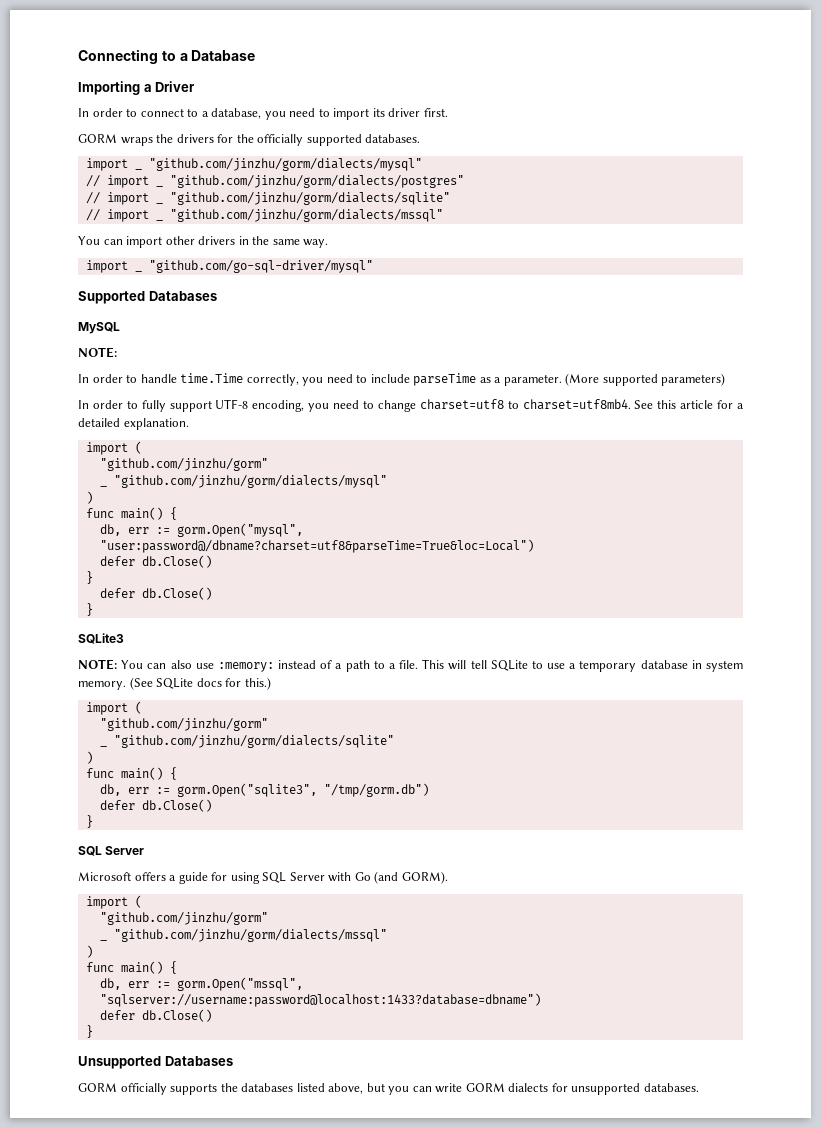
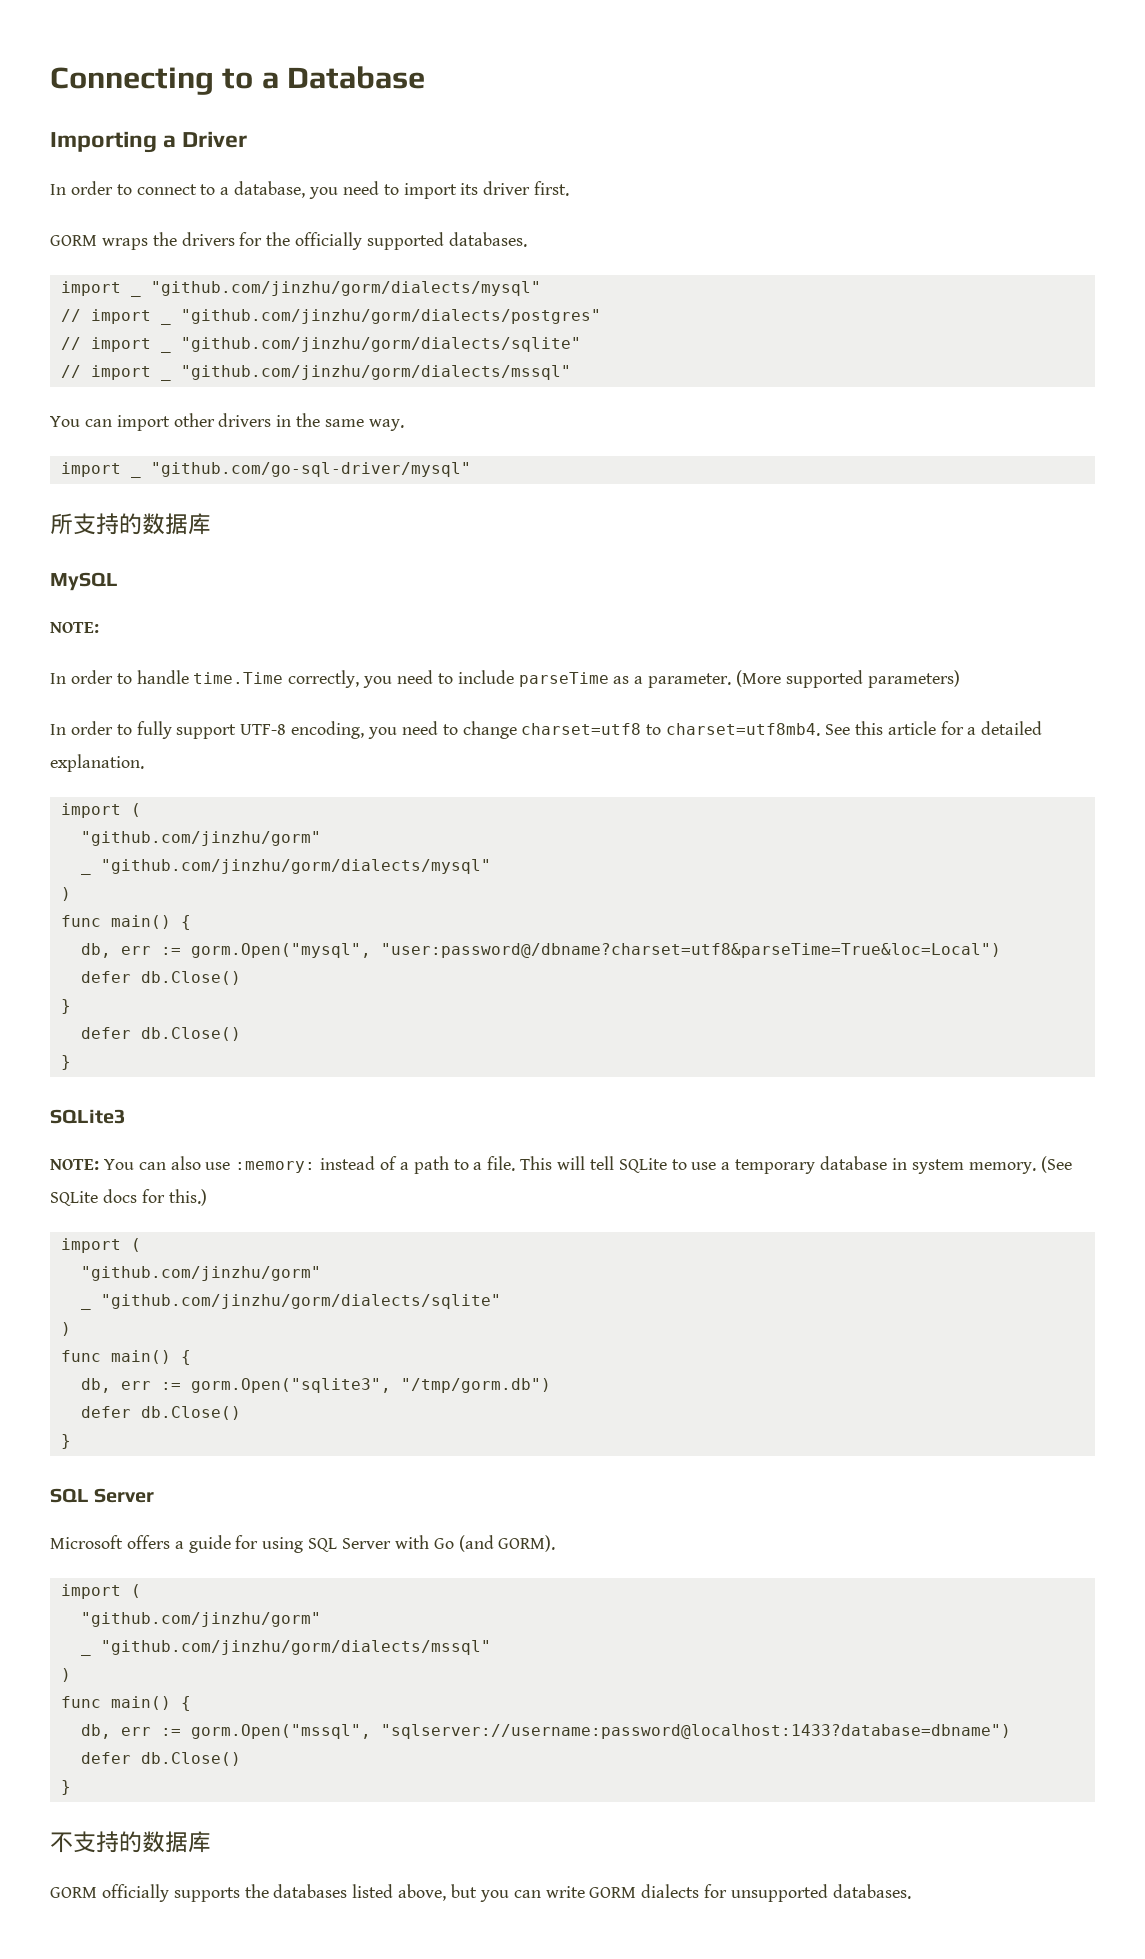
- Supported Databases
+ 所支持的数据库
- Unsupported Databases
+ 不支持的数据库

